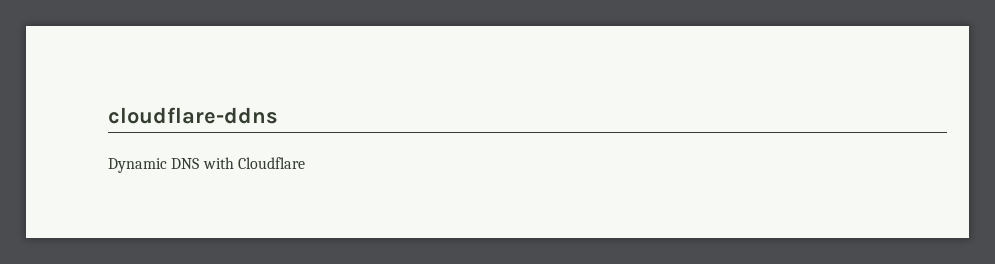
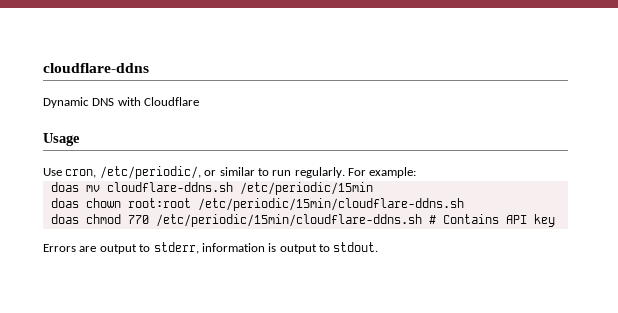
+ Usage
+ Use cron, /etc/periodic/, or similar to run regularly. For example:
+ doas mv cloudflare-ddns.sh /etc/periodic/15min
+ doas chown root:root /etc/periodic/15min/cloudflare-ddns.sh
+ doas chmod 770 /etc/periodic/15min/cloudflare-ddns.sh # Contains API key
+ Errors are output to stderr, information is output to stdout.

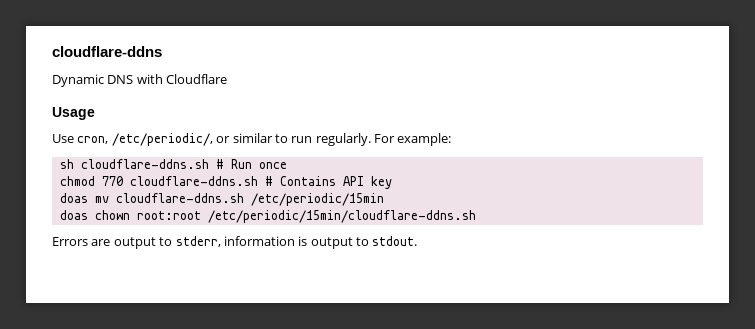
+ sh cloudflare-ddns.sh # Run once
+ chmod 770 cloudflare-ddns.sh # Contains API key
- doas chmod 770 /etc/periodic/15min/cloudflare-ddns.sh # Contains API key

